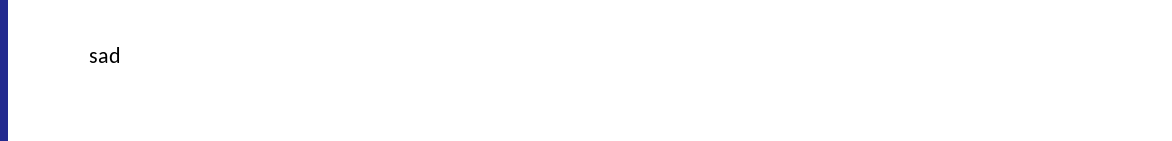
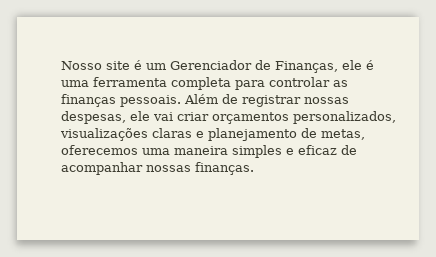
- sad
+ Nosso site é um Gerenciador de Finanças, ele é uma ferramenta completa para controlar as finanças pessoais. Além de registrar nossas despesas, ele vai criar orçamentos personalizados, visualizações claras e planejamento de metas, oferecemos uma maneira simples e eficaz de acompanhar nossas finanças.

